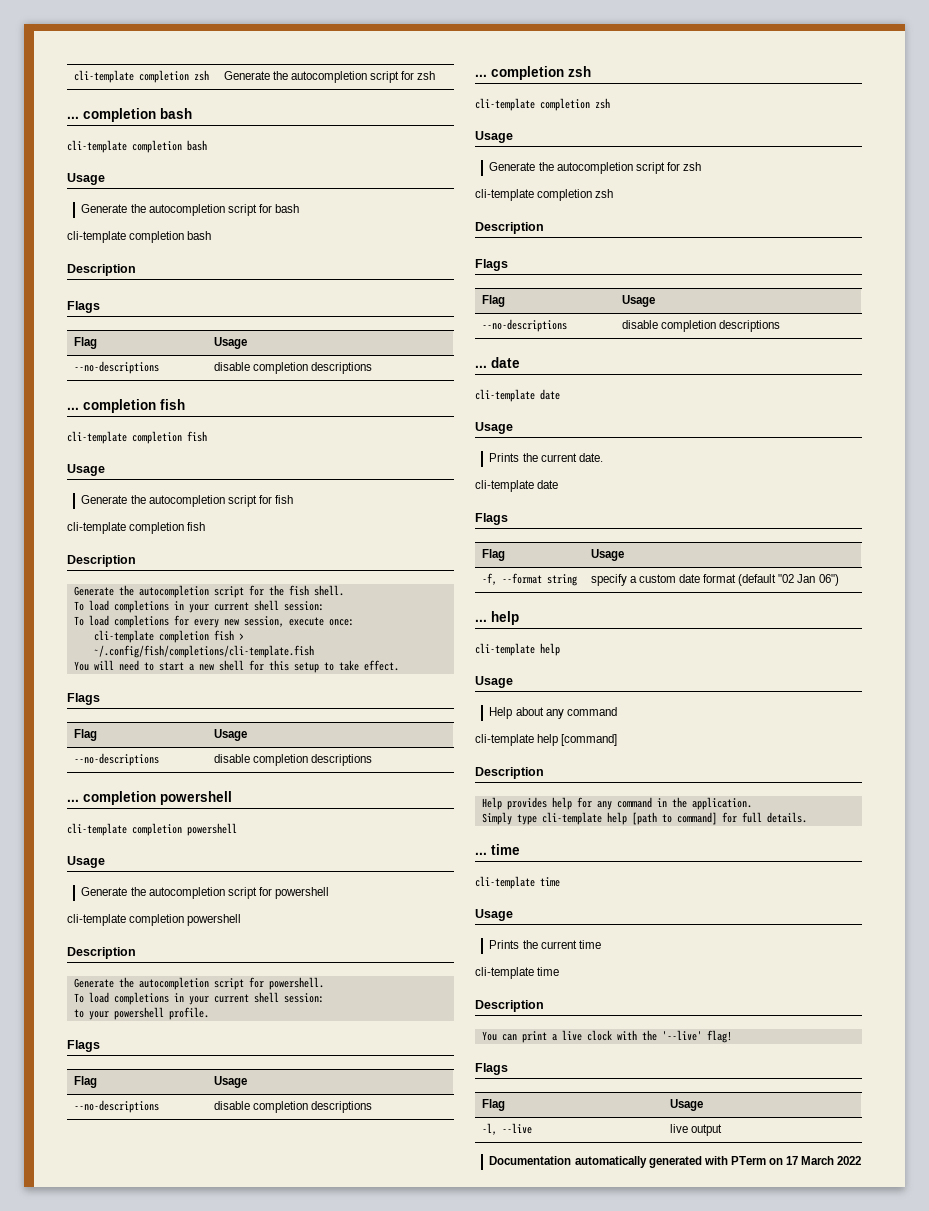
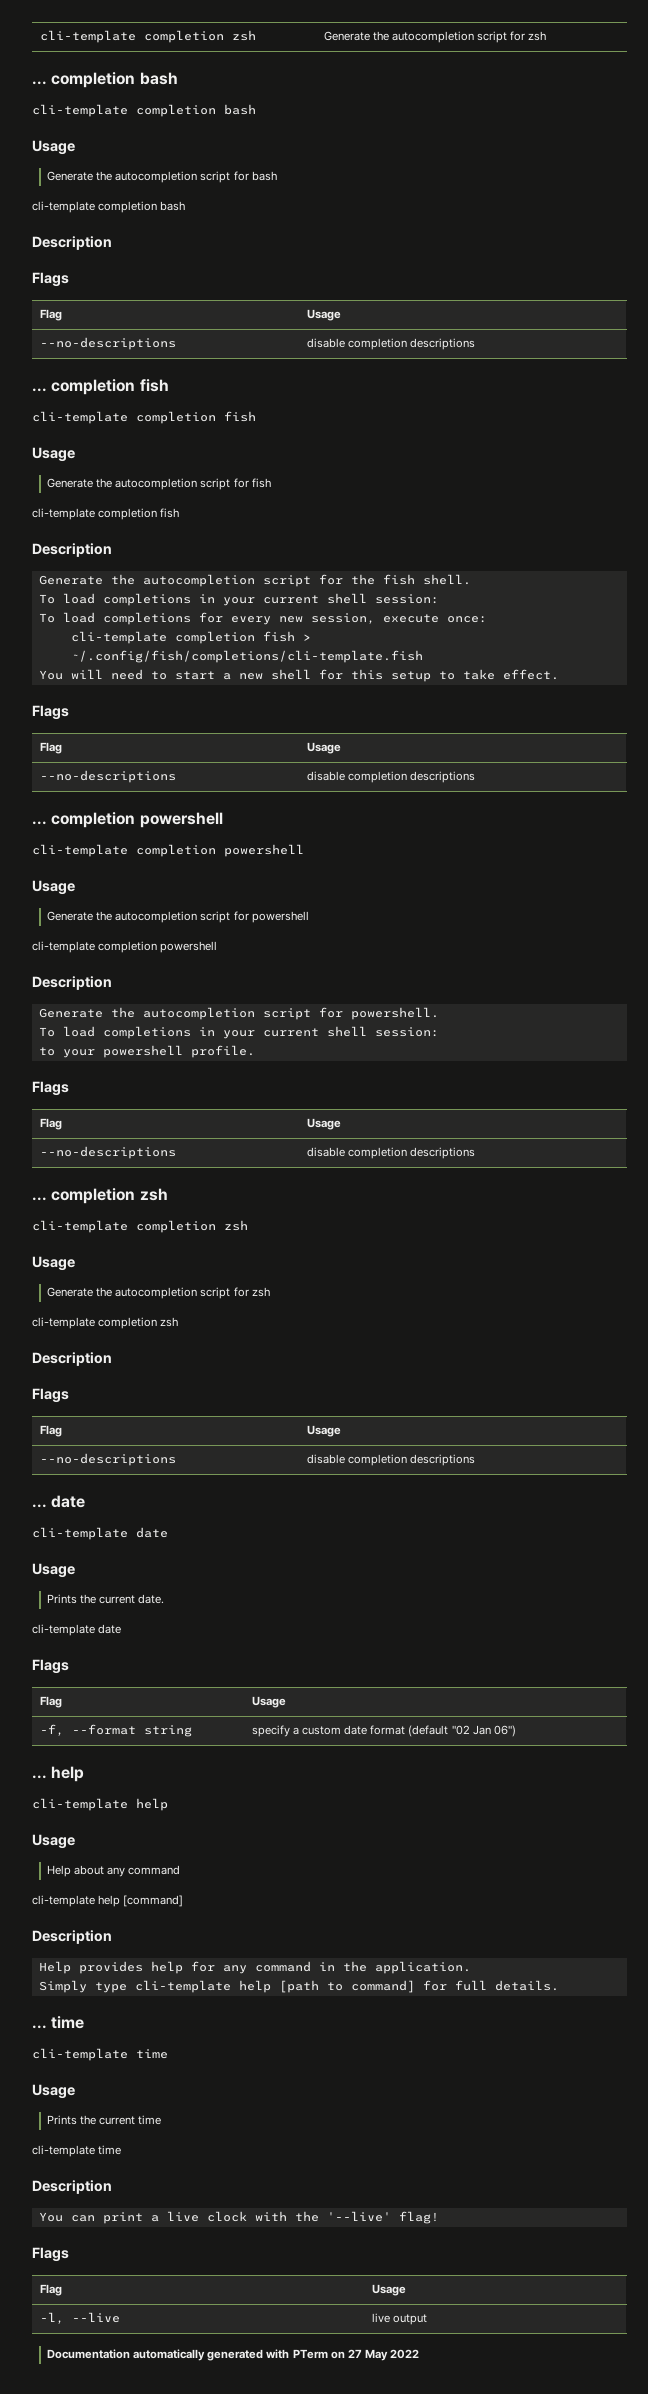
- Documentation automatically generated with PTerm on 17 March 2022
+ Documentation automatically generated with PTerm on 27 May 2022

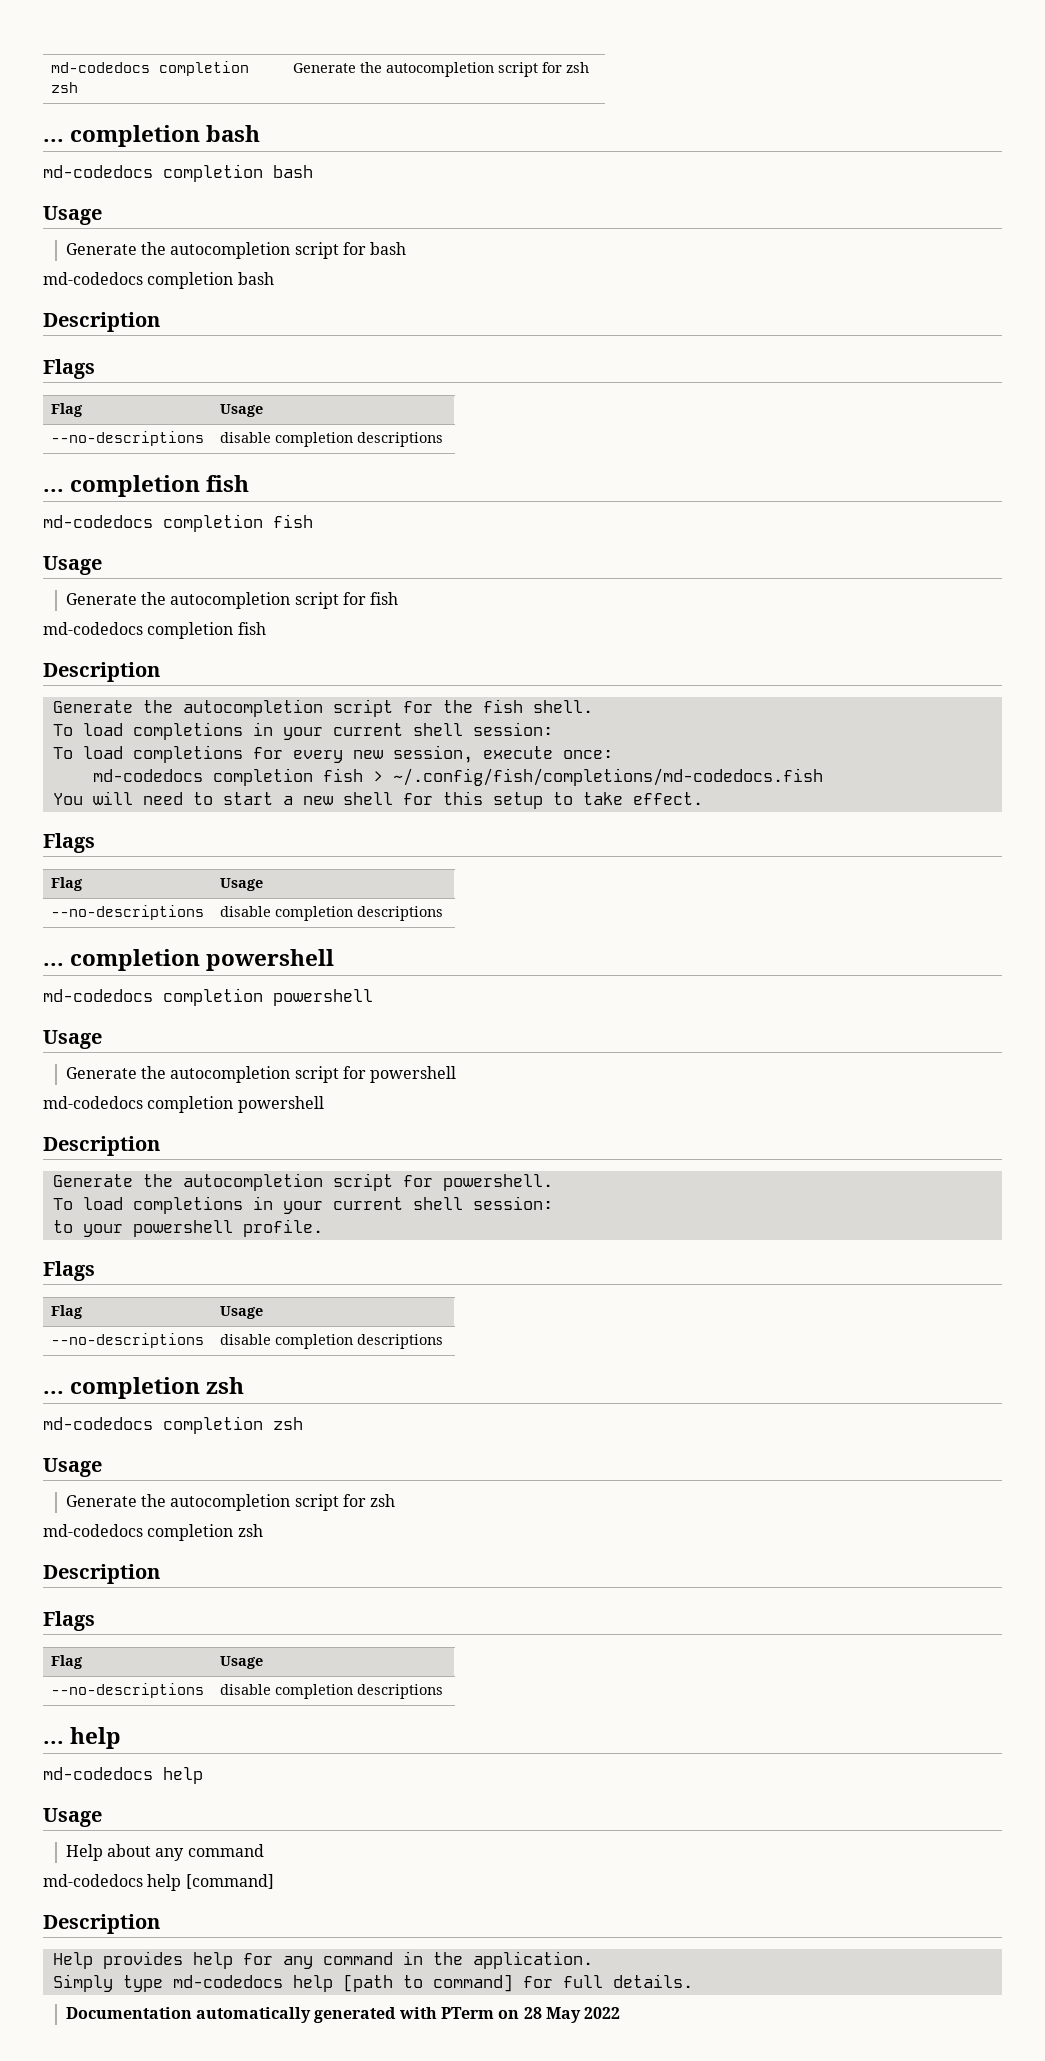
- cli-template completion zsh | Generate the autocompletion script for zsh
+ md-codedocs completion zsh | Generate the autocompletion script for zsh
  ... completion bash
- cli-template completion bash
+ md-codedocs completion bash
  Generate the autocompletion script for bash
- cli-template completion bash
+ md-codedocs completion bash
  ... completion fish
- cli-template completion fish
+ md-codedocs completion fish
  Generate the autocompletion script for fish
- cli-template completion fish
+ md-codedocs completion fish
- cli-template completion fish > ~/.config/fish/completions/cli-template.fish
+ md-codedocs completion fish > ~/.config/fish/completions/md-codedocs.fish
  ... completion powershell
- cli-template completion powershell
+ md-codedocs completion powershell
  Generate the autocompletion script for powershell
- cli-template completion powershell
+ md-codedocs completion powershell
  ... completion zsh
- cli-template completion zsh
+ md-codedocs completion zsh
  Usage
  Generate the autocompletion script for zsh
- cli-template completion zsh
+ md-codedocs completion zsh
- ... date
- cli-template date
- Usage
- Prints the current date.
- cli-template date
- Flags
- Flag | Usage
- -f, --format string | specify a custom date format (default "02 Jan 06")
  ... help
- cli-template help
+ md-codedocs help
- cli-template help [command]
+ md-codedocs help [command]
- Simply type cli-template help [path to command] for full details.
+ Simply type md-codedocs help [path to command] for full details.
- ... time
- cli-template time
- Usage
- Prints the current time
- cli-template time
- Description
- You can print a live clock with the '--live' flag!
- Flags
- Flag | Usage
- -l, --live | live output
- Documentation automatically generated with PTerm on 27 May 2022
+ Documentation automatically generated with PTerm on 28 May 2022

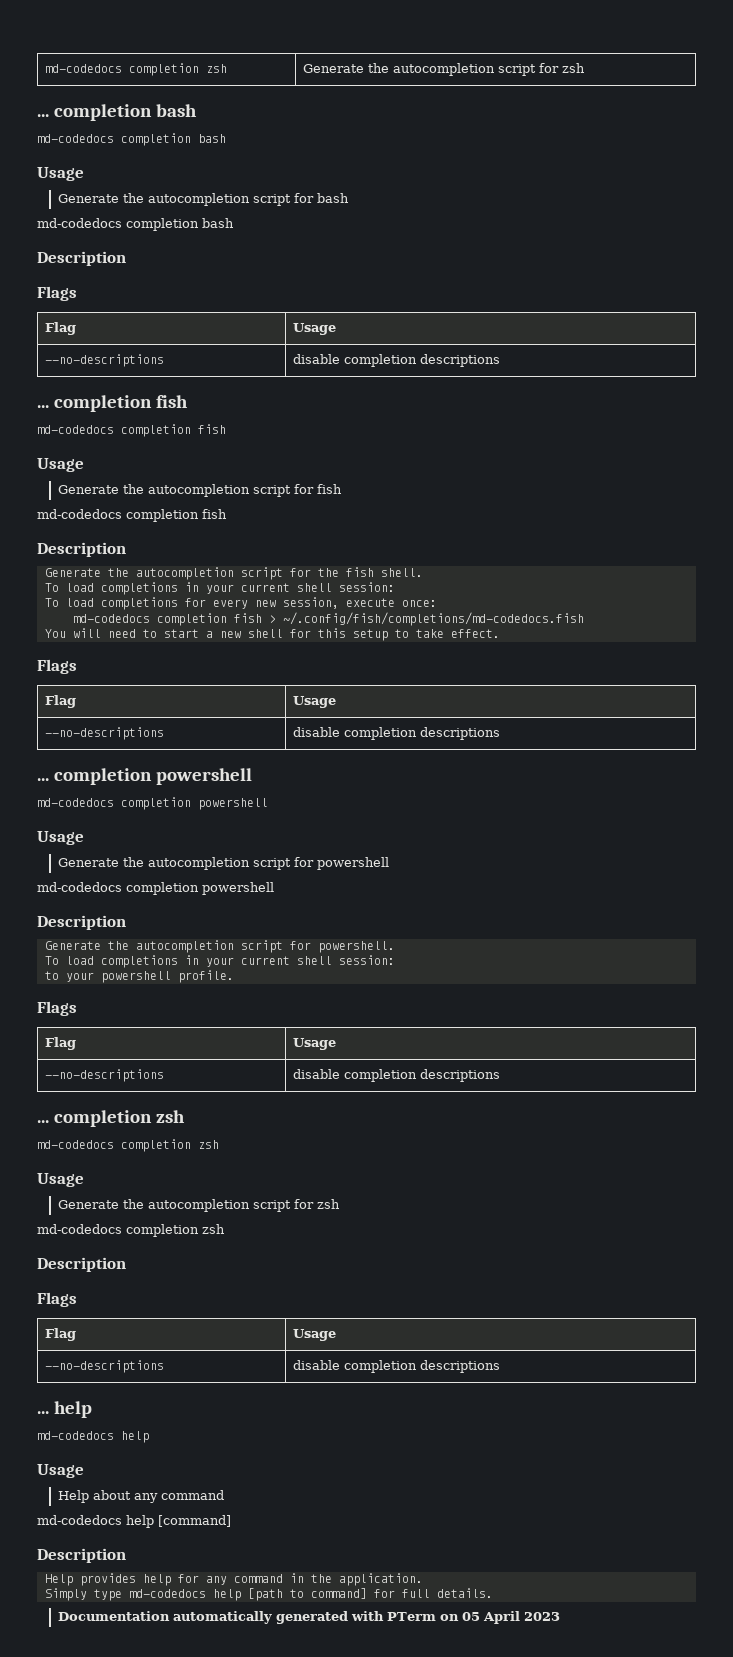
- Documentation automatically generated with PTerm on 28 May 2022
+ Documentation automatically generated with PTerm on 05 April 2023

